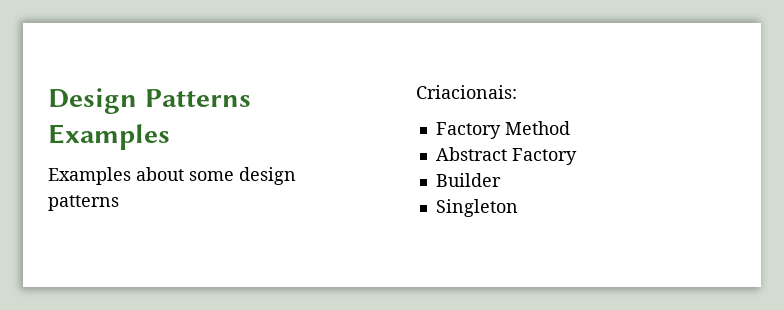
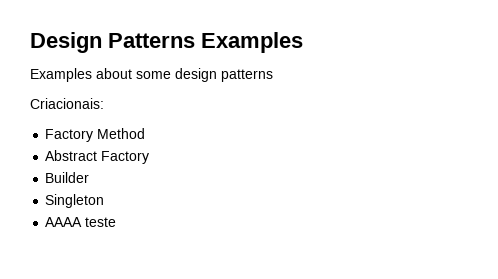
+ AAAA teste

